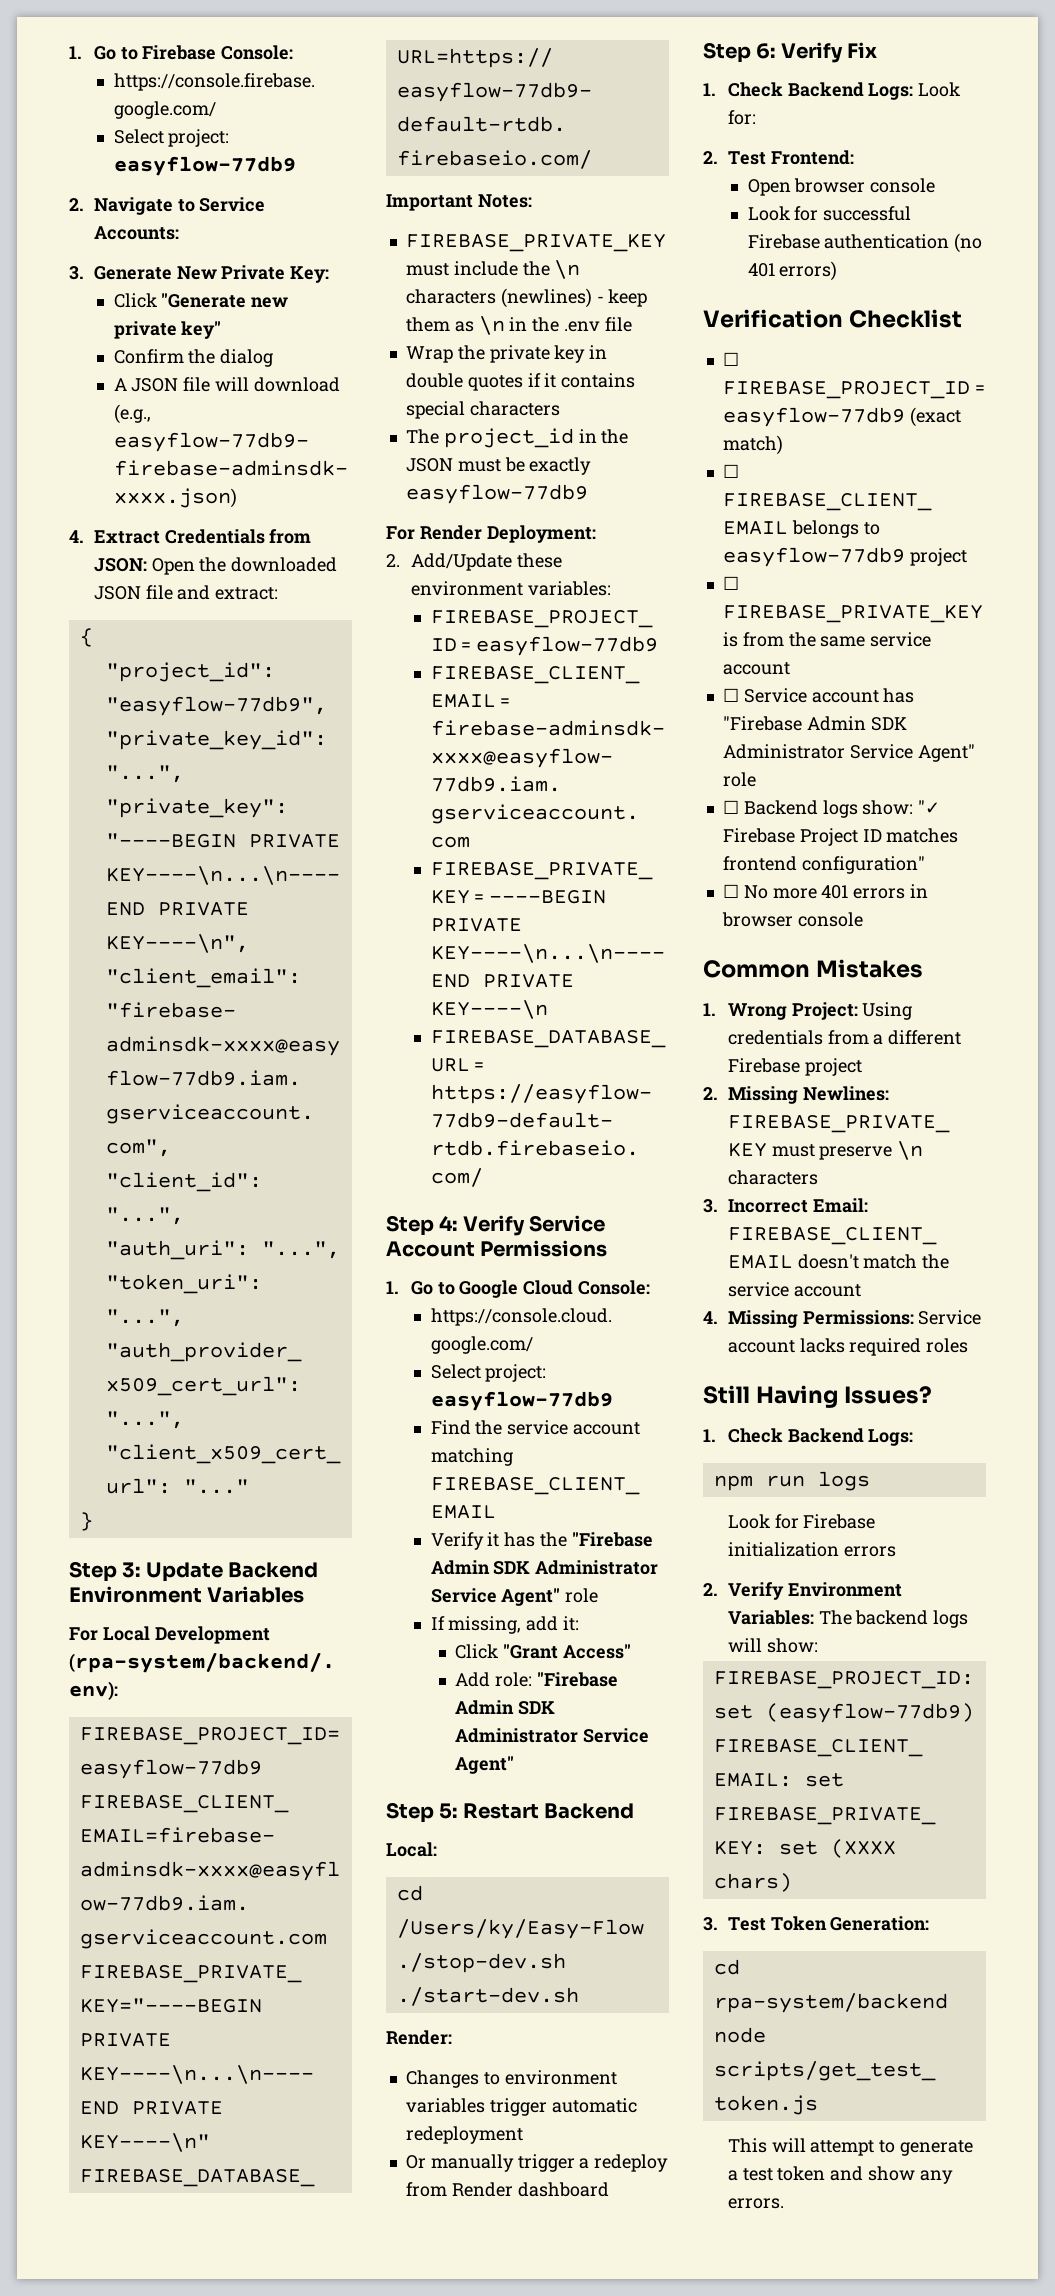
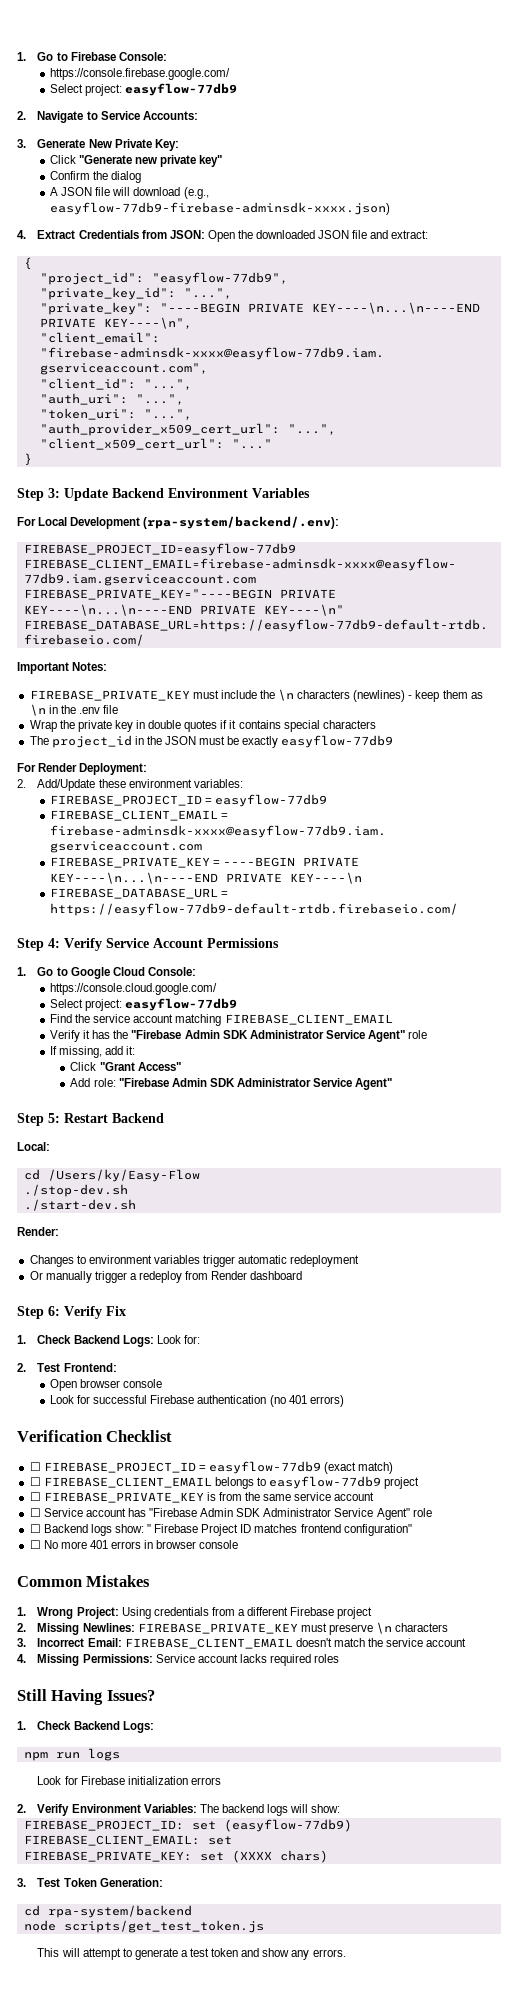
- ☐ Backend logs show: "✓ Firebase Project ID matches frontend configuration"
+ ☐ Backend logs show: " Firebase Project ID matches frontend configuration"

